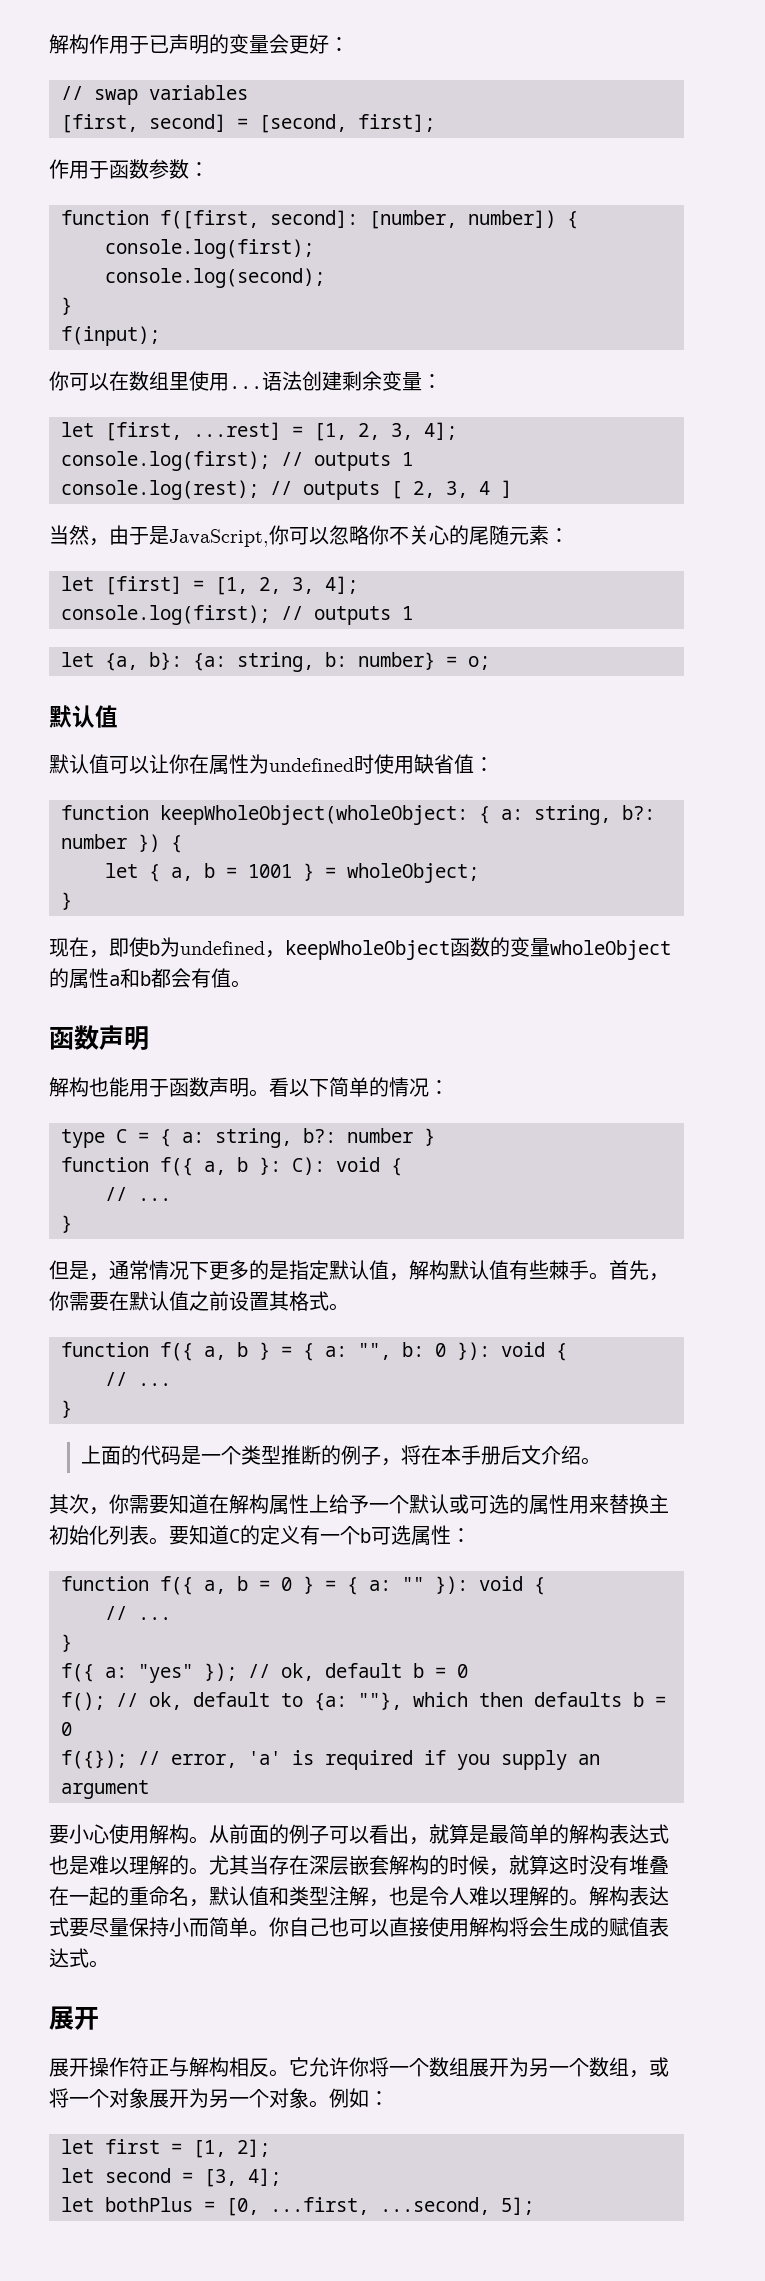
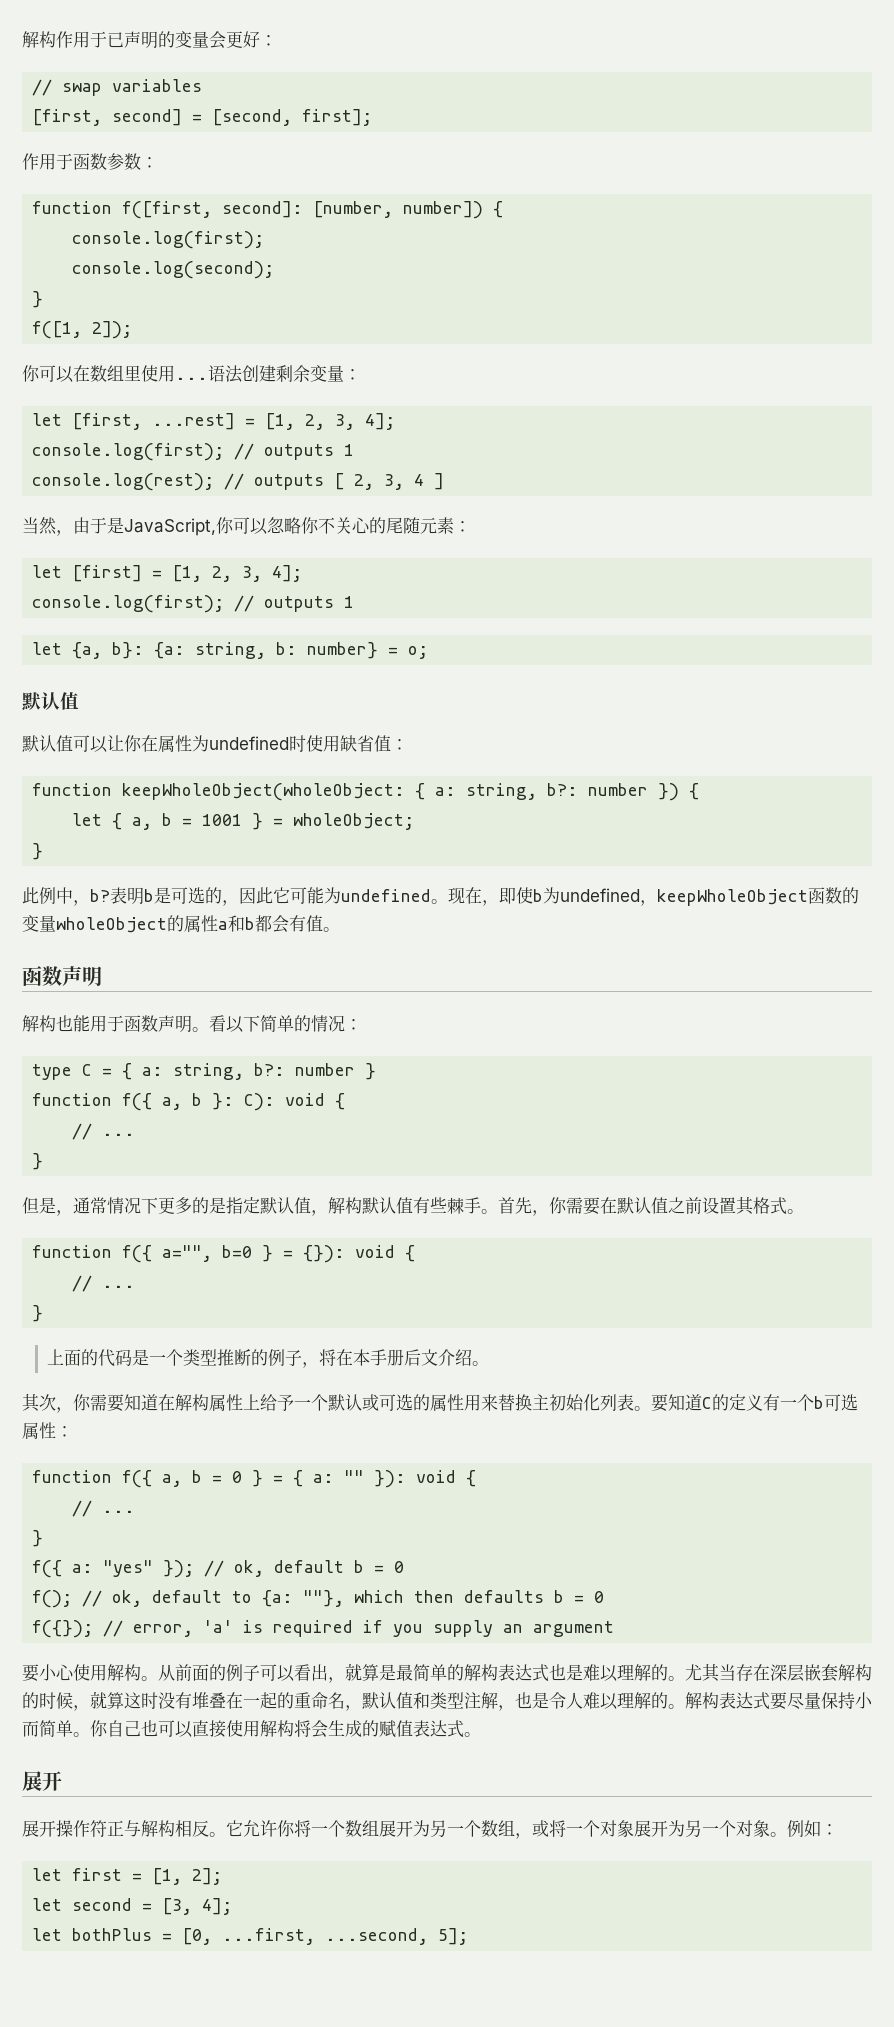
- f(input);
+ f([1, 2]);
+ 此例中，b?表明b是可选的，因此它可能为undefined。
- function f({ a, b } = { a: "", b: 0 }): void {
+ function f({ a="", b=0 } = {}): void {

